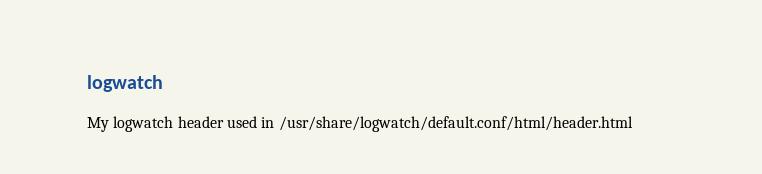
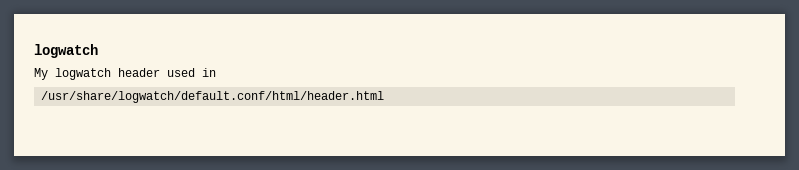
- My logwatch header used in /usr/share/logwatch/default.conf/html/header.html
+ My logwatch header used in
+ /usr/share/logwatch/default.conf/html/header.html

